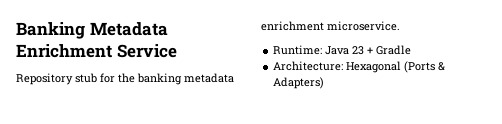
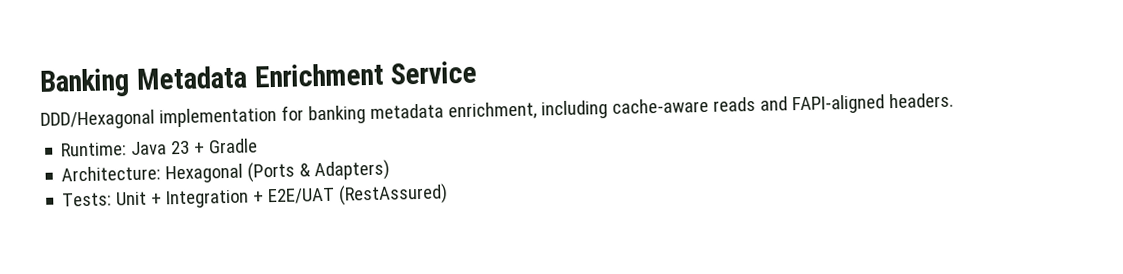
- Repository stub for the banking metadata enrichment microservice.
+ DDD/Hexagonal implementation for banking metadata enrichment, including cache-aware reads and FAPI-aligned headers.
+ Tests: Unit + Integration + E2E/UAT (RestAssured)

